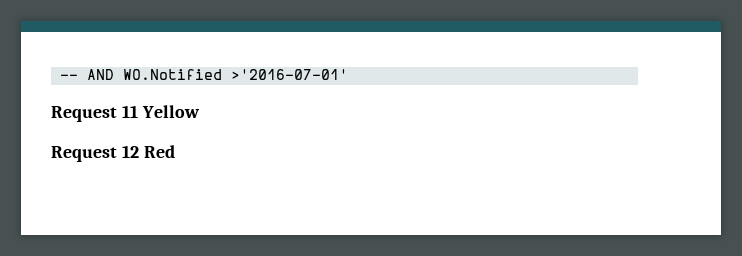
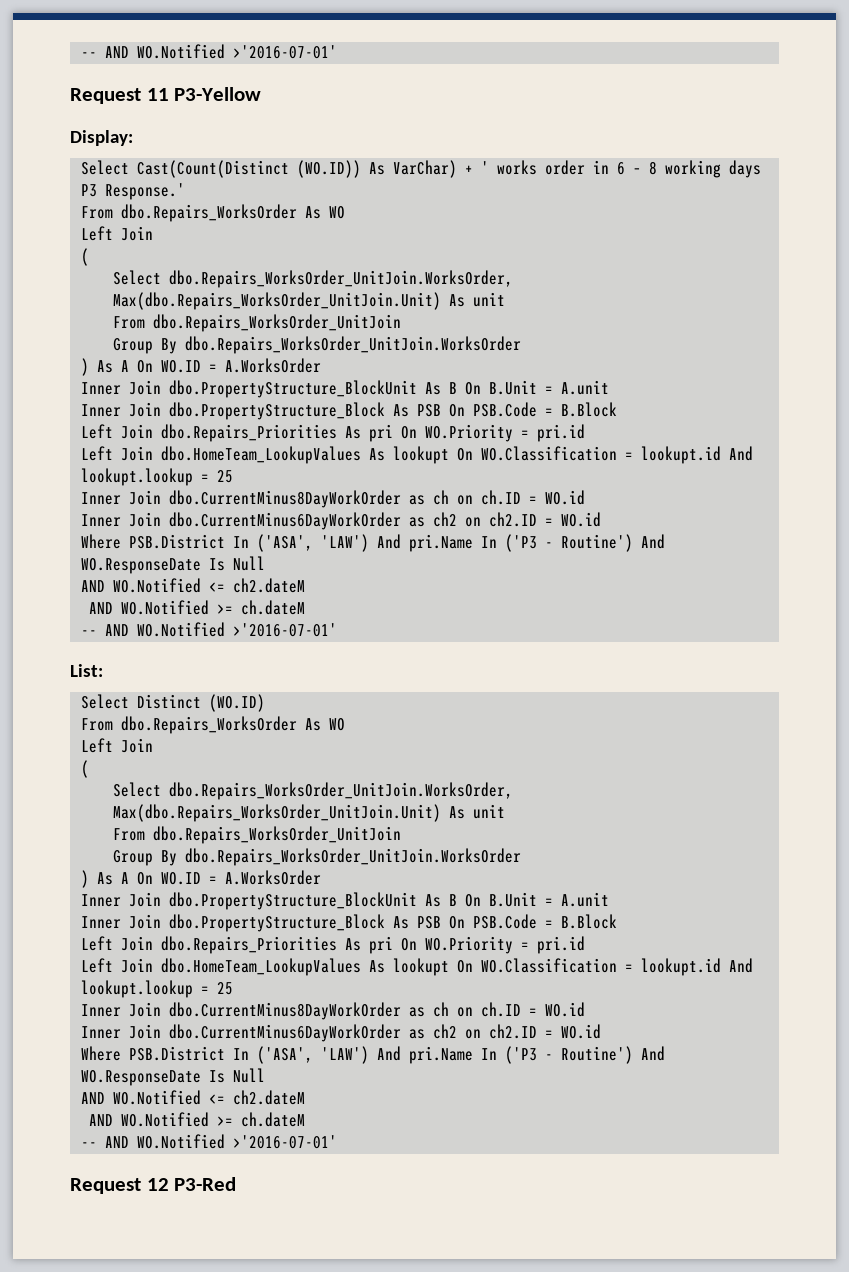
- Request 11 Yellow
+ Request 11 P3-Yellow
+ Display:
+ Select Cast(Count(Distinct (WO.ID)) As VarChar) + ' works order in 6 – 8 working days P3 Response.'
+ From dbo.Repairs_WorksOrder As WO
+ Left Join
+ (
+ Select dbo.Repairs_WorksOrder_UnitJoin.WorksOrder, Max(dbo.Repairs_WorksOrder_UnitJoin.Unit) As unit
+ From dbo.Repairs_WorksOrder_UnitJoin
+ Group By dbo.Repairs_WorksOrder_UnitJoin.WorksOrder
+ ) As A On WO.ID = A.WorksOrder
+ Inner Join dbo.PropertyStructure_BlockUnit As B On B.Unit = A.unit
+ Inner Join dbo.PropertyStructure_Block As PSB On PSB.Code = B.Block
+ Left Join dbo.Repairs_Priorities As pri On WO.Priority = pri.id
+ Left Join dbo.HomeTeam_LookupValues As lookupt On WO.Classification = lookupt.id And lookupt.lookup = 25
+ Inner Join dbo.CurrentMinus8DayWorkOrder as ch on ch.ID = WO.id
+ Inner Join dbo.CurrentMinus6DayWorkOrder as ch2 on ch2.ID = WO.id
+ Where PSB.District In ('ASA', 'LAW') And pri.Name In ('P3 - Routine') And WO.ResponseDate Is Null
+ AND WO.Notified <= ch2.dateM
+ AND WO.Notified >= ch.dateM
+ -- AND WO.Notified >'2016-07-01'
+ List:
+ Select Distinct (WO.ID)
+ From dbo.Repairs_WorksOrder As WO
+ Left Join
+ (
+ Select dbo.Repairs_WorksOrder_UnitJoin.WorksOrder, Max(dbo.Repairs_WorksOrder_UnitJoin.Unit) As unit
+ From dbo.Repairs_WorksOrder_UnitJoin
+ Group By dbo.Repairs_WorksOrder_UnitJoin.WorksOrder
+ ) As A On WO.ID = A.WorksOrder
+ Inner Join dbo.PropertyStructure_BlockUnit As B On B.Unit = A.unit
+ Inner Join dbo.PropertyStructure_Block As PSB On PSB.Code = B.Block
+ Left Join dbo.Repairs_Priorities As pri On WO.Priority = pri.id
+ Left Join dbo.HomeTeam_LookupValues As lookupt On WO.Classification = lookupt.id And lookupt.lookup = 25
+ Inner Join dbo.CurrentMinus8DayWorkOrder as ch on ch.ID = WO.id
+ Inner Join dbo.CurrentMinus6DayWorkOrder as ch2 on ch2.ID = WO.id
+ Where PSB.District In ('ASA', 'LAW') And pri.Name In ('P3 - Routine') And WO.ResponseDate Is Null
+ AND WO.Notified <= ch2.dateM
+ AND WO.Notified >= ch.dateM
+ -- AND WO.Notified >'2016-07-01'
- Request 12 Red
+ Request 12 P3-Red

